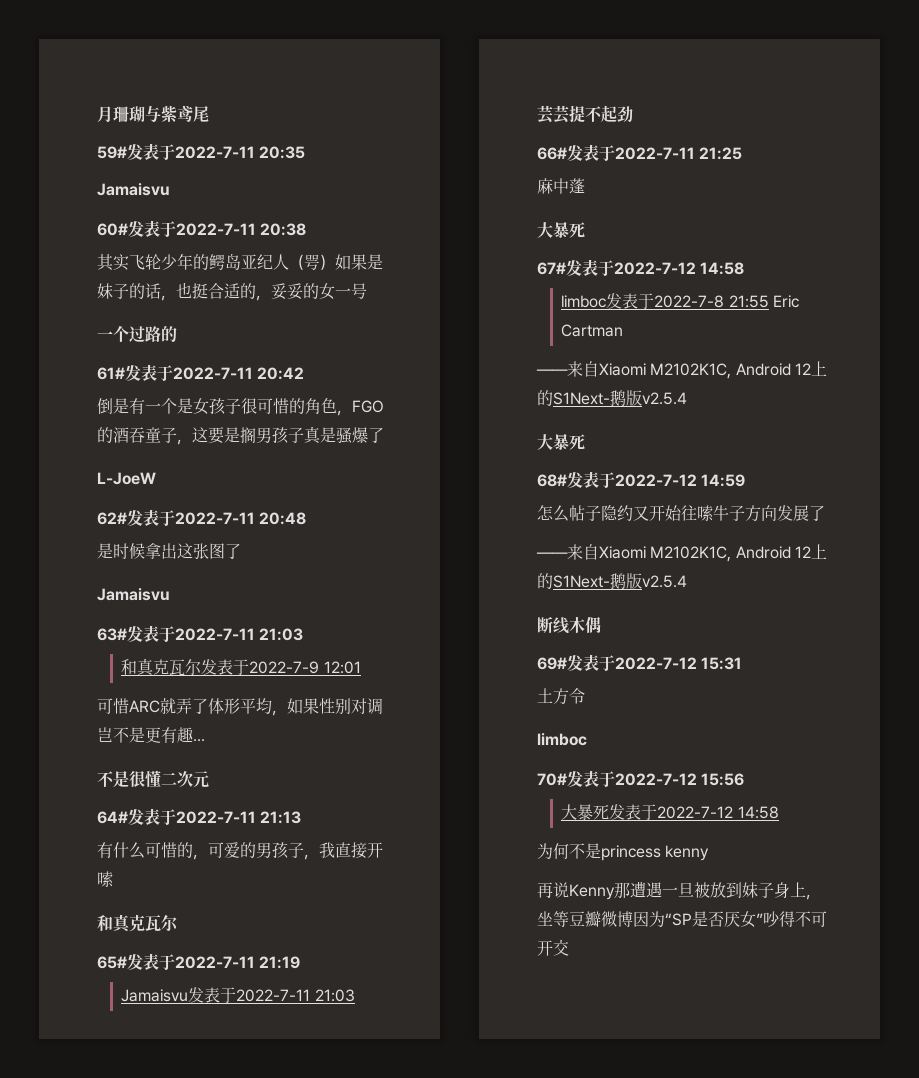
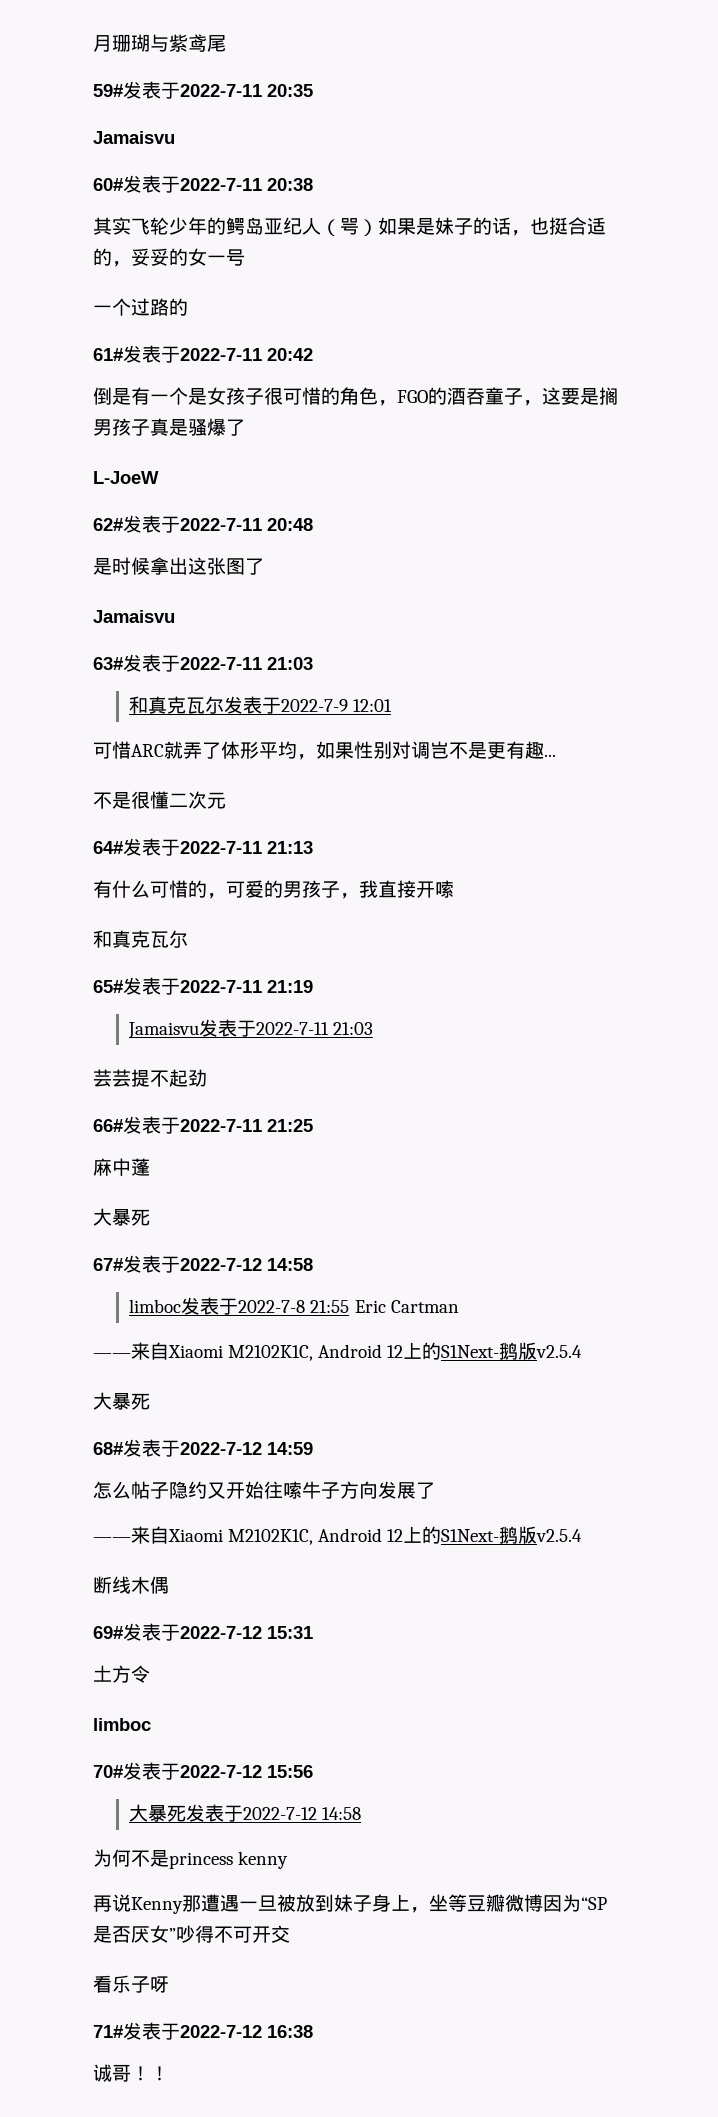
+ 看乐子呀
+ 71#发表于2022-7-12 16:38
+ 诚哥！！

